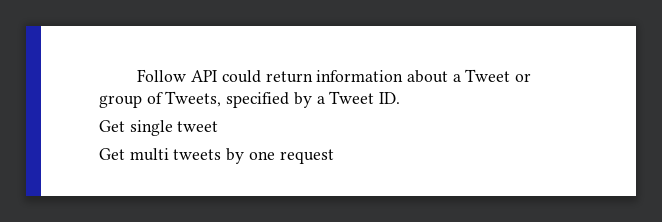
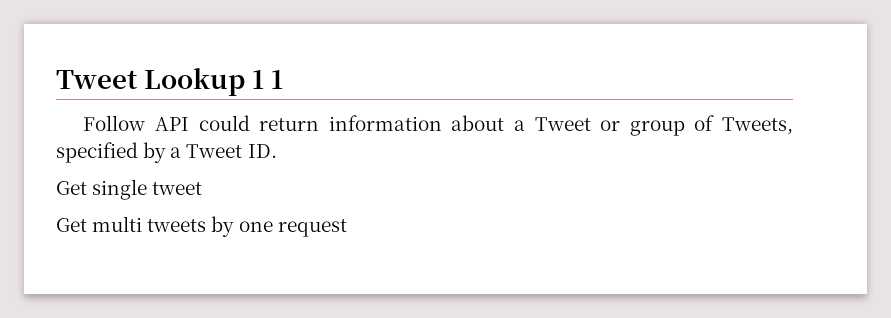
+ Tweet Lookup 1 1

